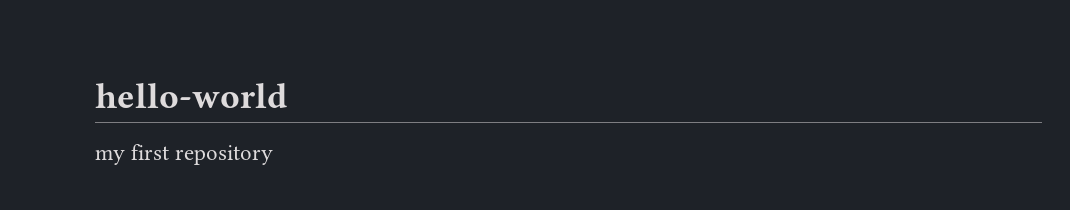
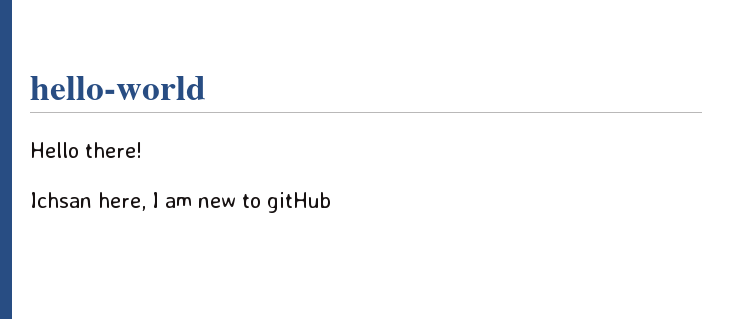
- my first repository
+ Hello there!
+ Ichsan here, I am new to gitHub

